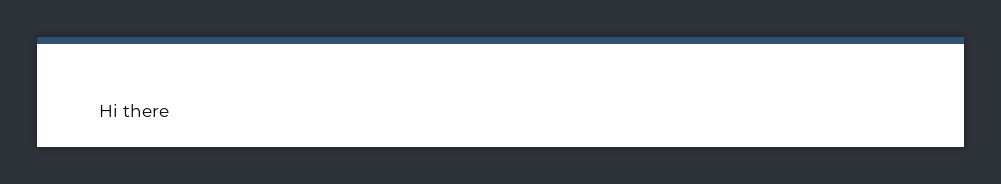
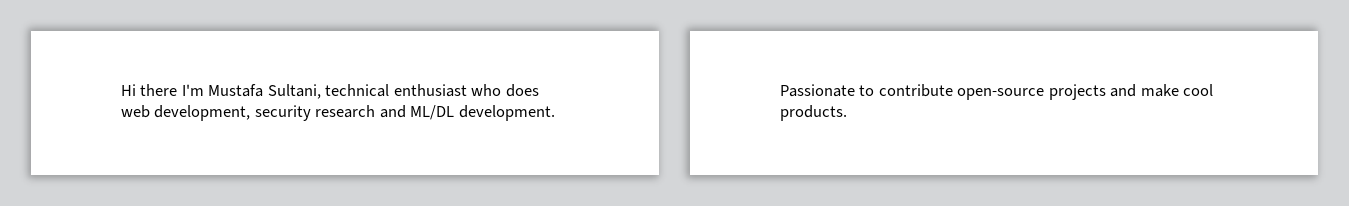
- Hi there
+ Hi there I'm Mustafa Sultani, technical enthusiast who does web development, security research and ML/DL development. Passionate to contribute open-source projects and make cool products.

